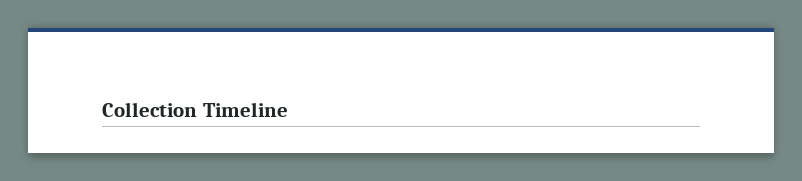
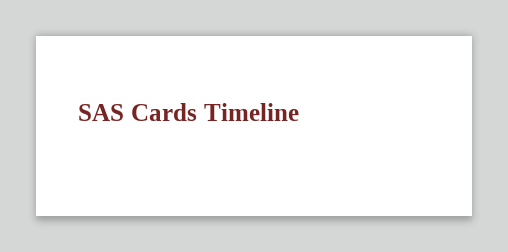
- Collection Timeline
+ SAS Cards Timeline

